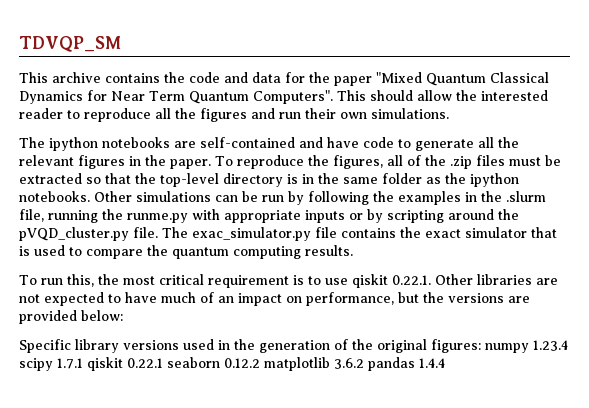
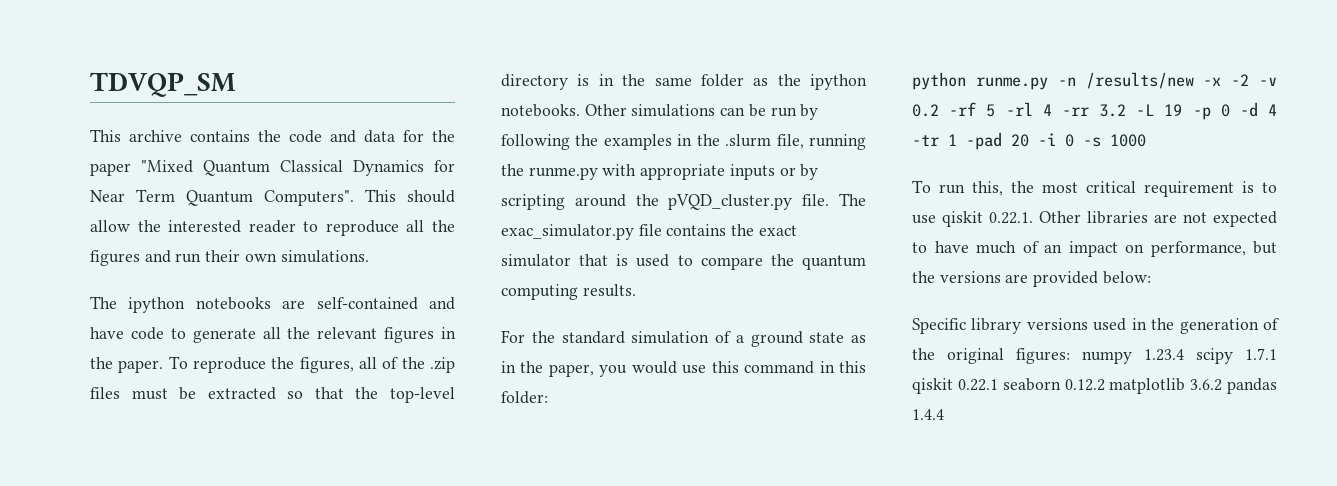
+ For the standard simulation of a ground state as in the paper, you would use this command in this folder:
+ python runme.py -n /results/new -x -2 -v 0.2 -rf 5 -rl 4 -rr 3.2 -L 19 -p 0 -d 4 -tr 1 -pad 20 -i 0 -s 1000

